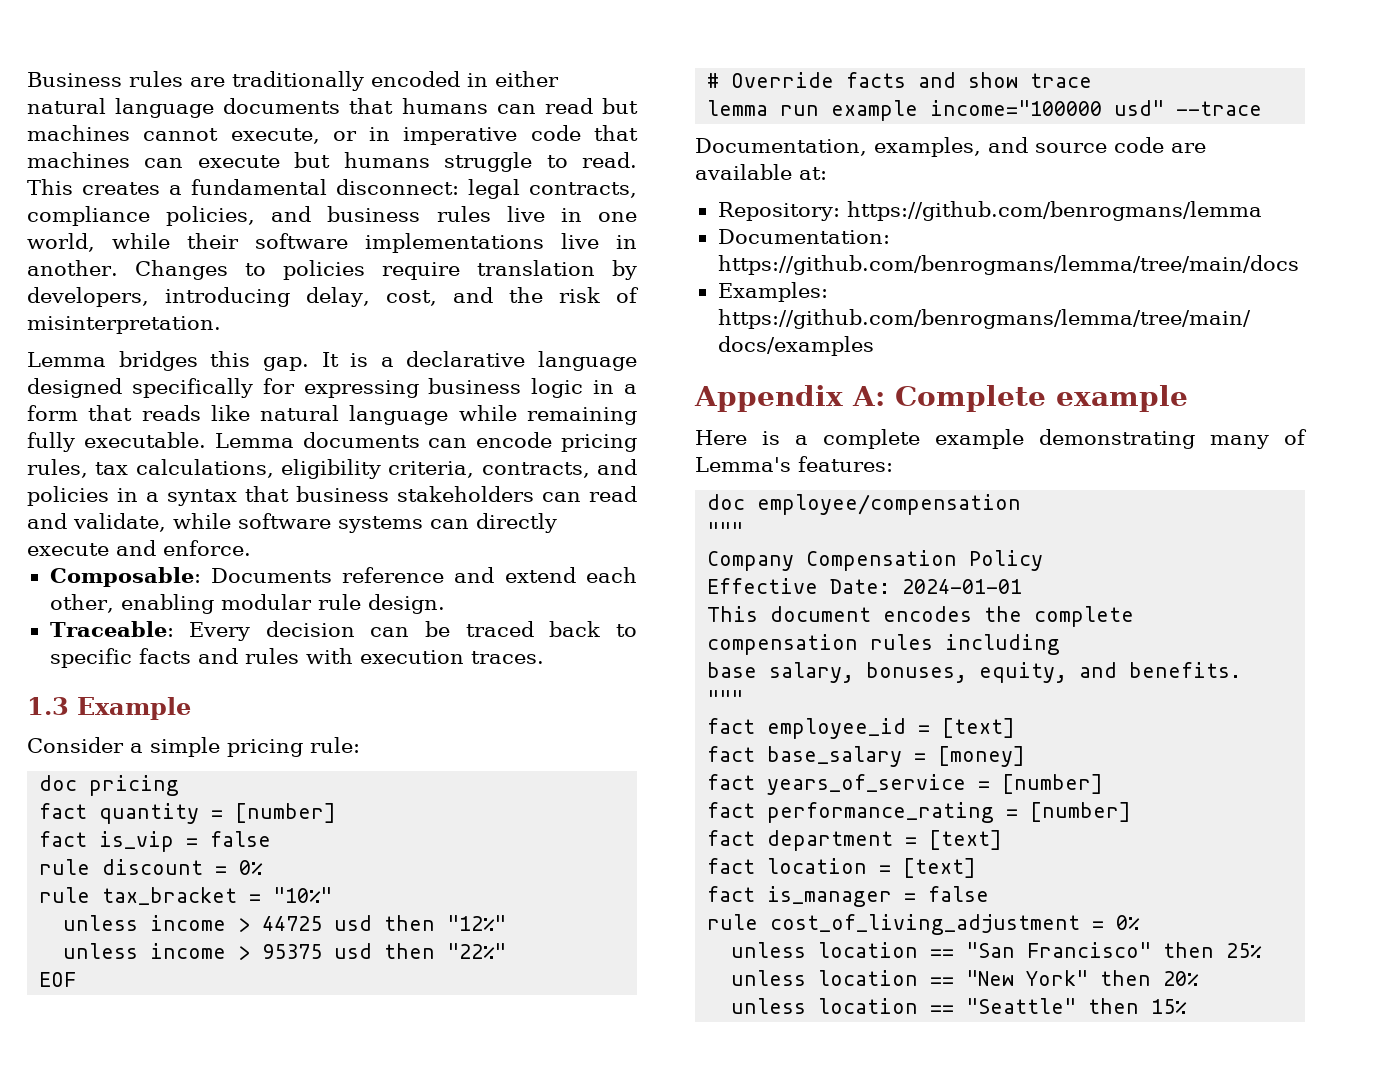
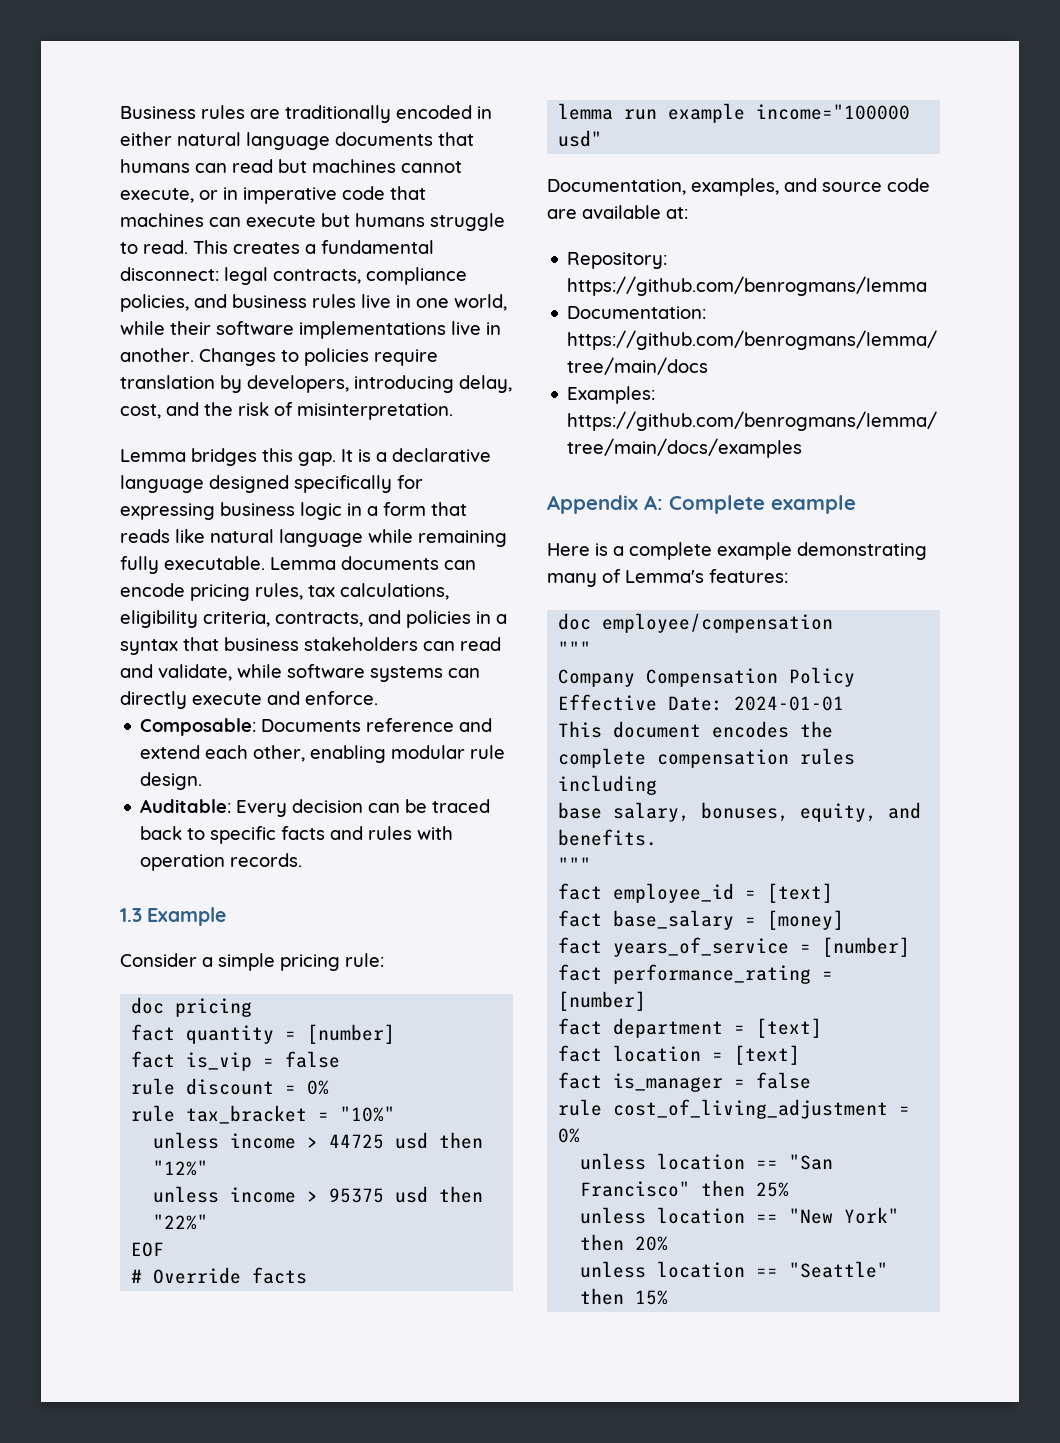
- Traceable: Every decision can be traced back to specific facts and rules with execution traces.
+ Auditable: Every decision can be traced back to specific facts and rules with operation records.
- # Override facts and show trace
+ # Override facts
- lemma run example income="100000 usd" --trace
+ lemma run example income="100000 usd"

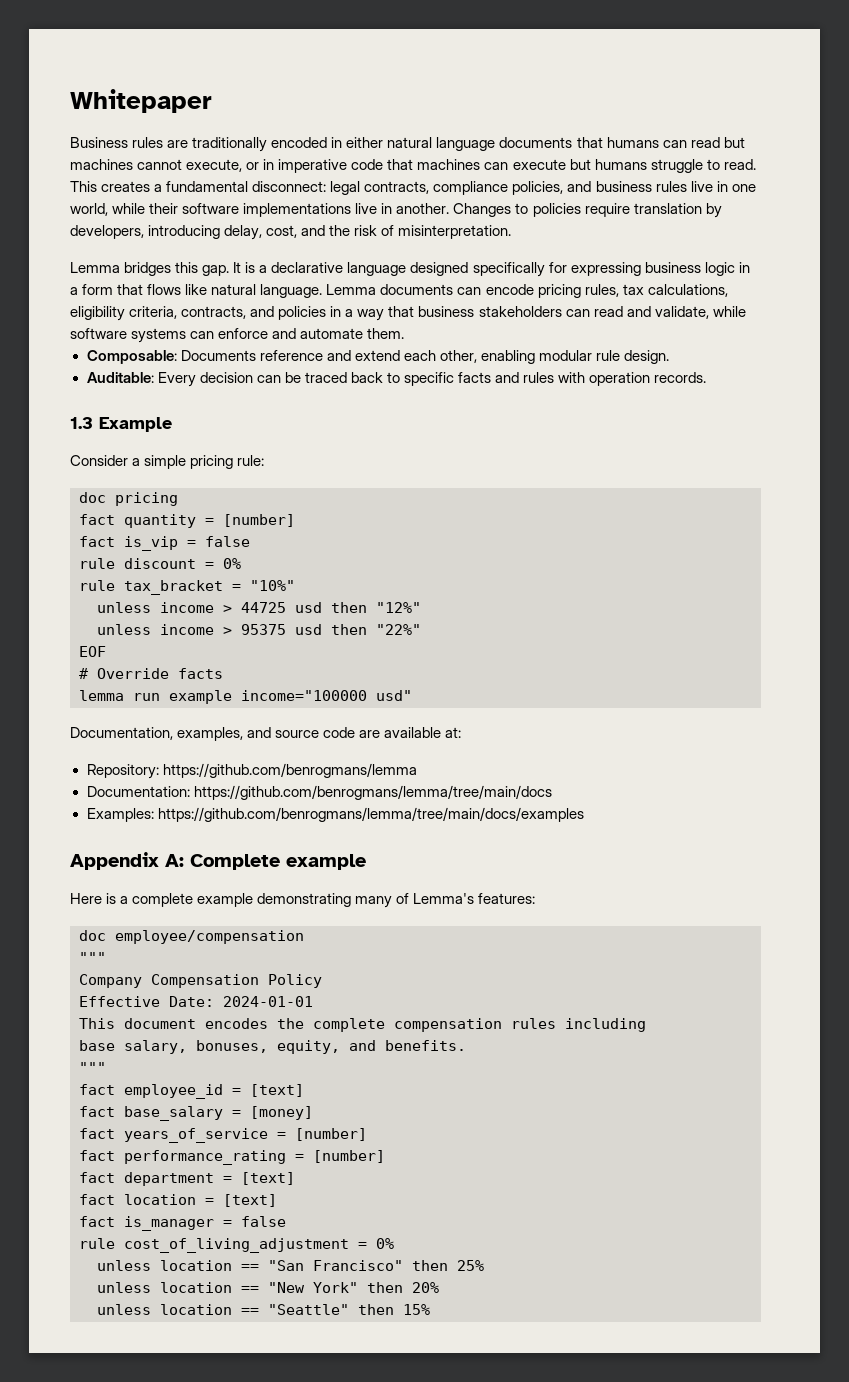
+ Whitepaper
- It is a declarative language designed specifically for expressing business logic in a form that reads like natural language while remaining fully executable.
+ It is a declarative language designed specifically for expressing business logic in a form that flows like natural language.
- Lemma documents can encode pricing rules, tax calculations, eligibility criteria, contracts, and policies in a syntax that business stakeholders can read and validate, while software systems can directly execute and enforce.
+ Lemma documents can encode pricing rules, tax calculations, eligibility criteria, contracts, and policies in a way that business stakeholders can read and validate, while software systems can enforce and automate them.

